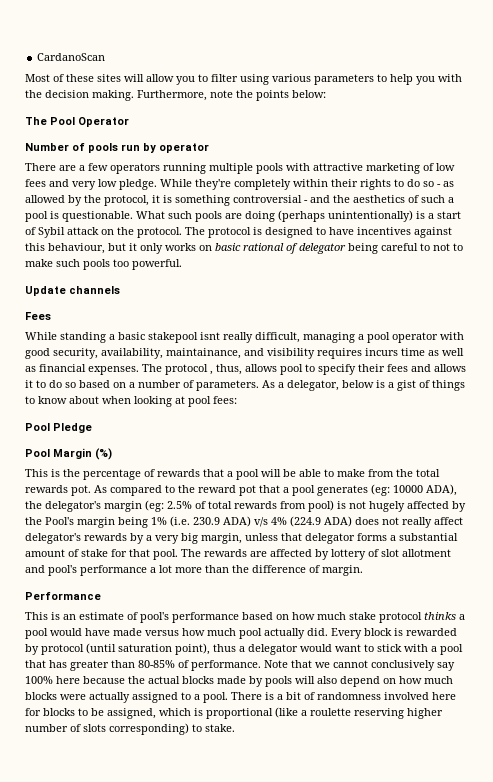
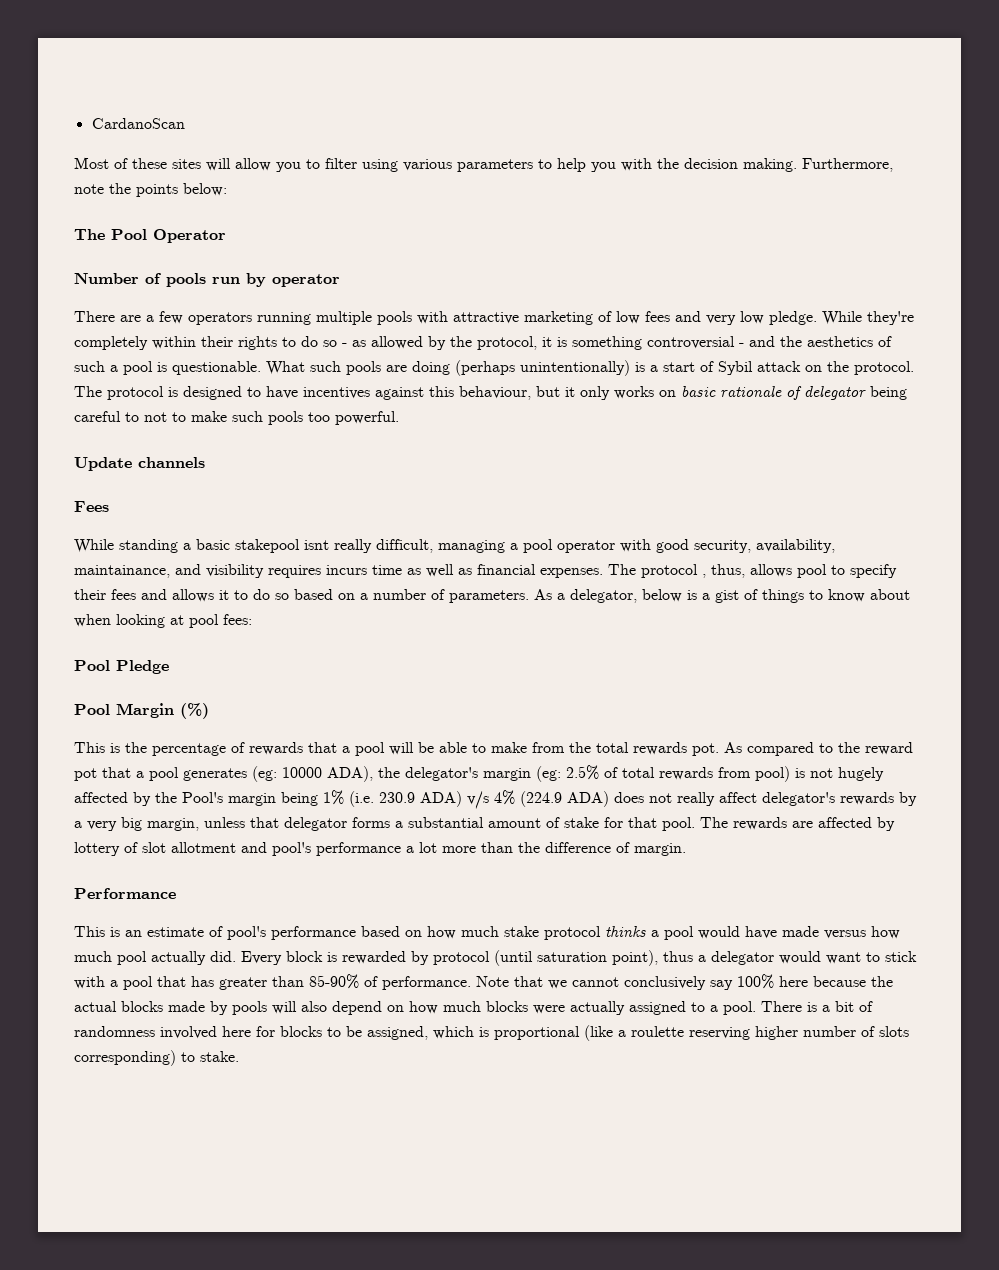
- The protocol is designed to have incentives against this behaviour, but it only works on basic rational of delegator being careful to not to make such pools too powerful.
+ The protocol is designed to have incentives against this behaviour, but it only works on basic rationale of delegator being careful to not to make such pools too powerful.
- Every block is rewarded by protocol (until saturation point), thus a delegator would want to stick with a pool that has greater than 80-85% of performance.
+ Every block is rewarded by protocol (until saturation point), thus a delegator would want to stick with a pool that has greater than 85-90% of performance.

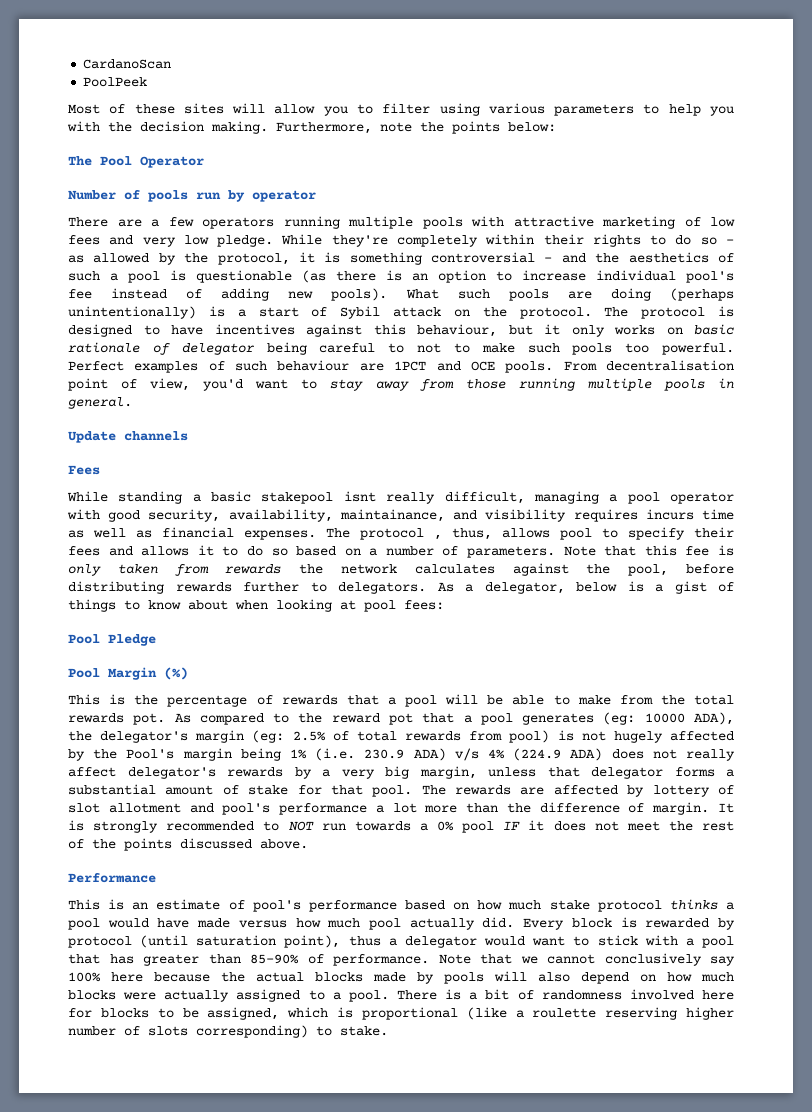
+ PoolPeek
- While they're completely within their rights to do so - as allowed by the protocol, it is something controversial - and the aesthetics of such a pool is questionable.
+ While they're completely within their rights to do so - as allowed by the protocol, it is something controversial - and the aesthetics of such a pool is questionable (as there is an option to increase individual pool's fee instead of adding new pools).
+ Perfect examples of such behaviour are 1PCT and OCE pools. From decentralisation point of view, you'd want to stay away from those running multiple pools in general.
+ Note that this fee is only taken from rewards the network calculates against the pool, before distributing rewards further to delegators.
+ It is strongly recommended to NOT run towards a 0% pool IF it does not meet the rest of the points discussed above.

